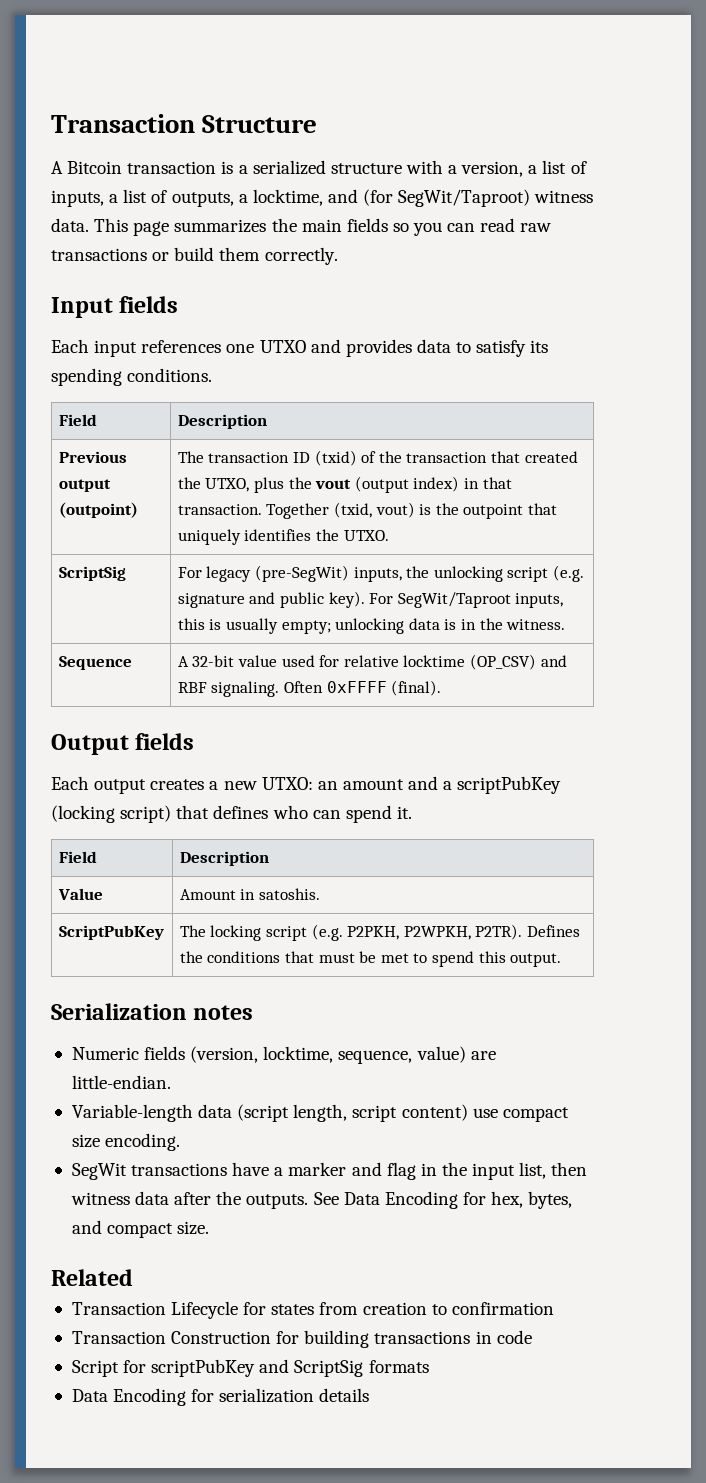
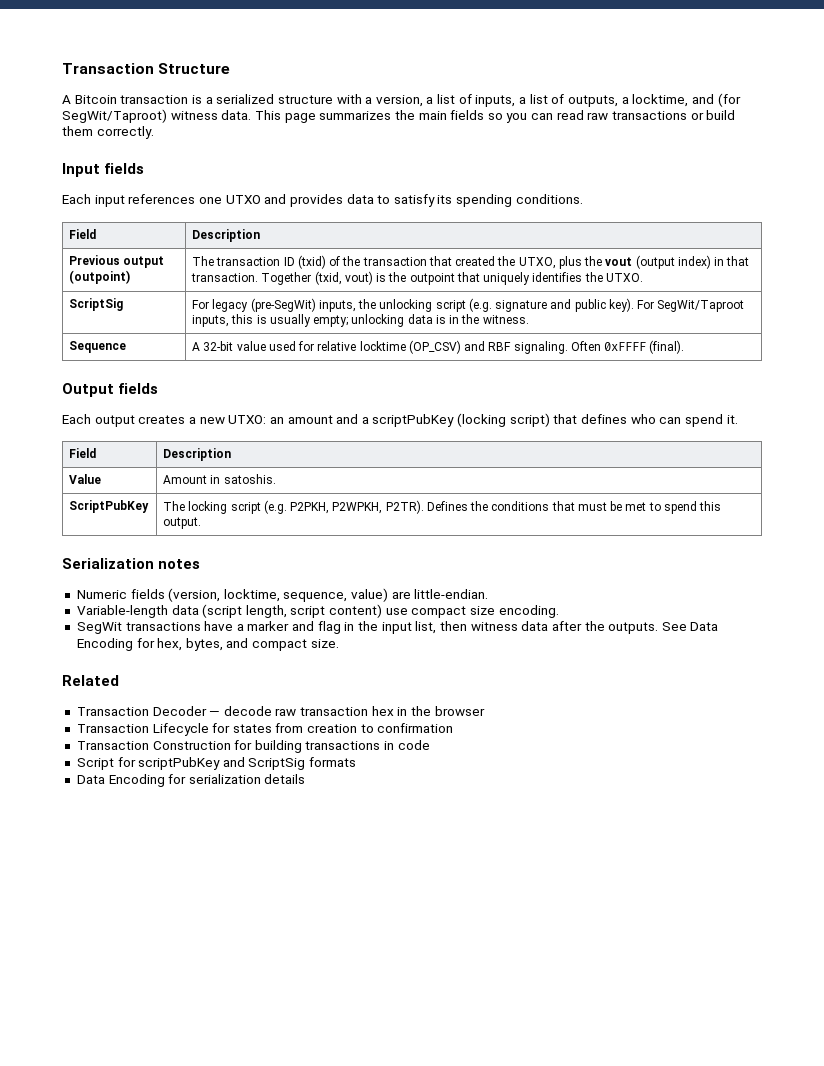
+ Transaction Decoder — decode raw transaction hex in the browser

